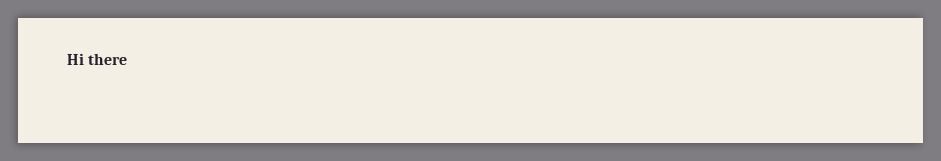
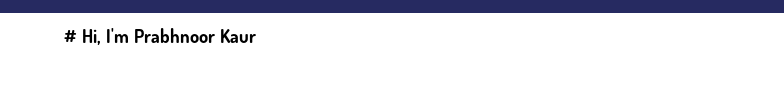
- Hi there
+ # Hi, I'm Prabhnoor Kaur

